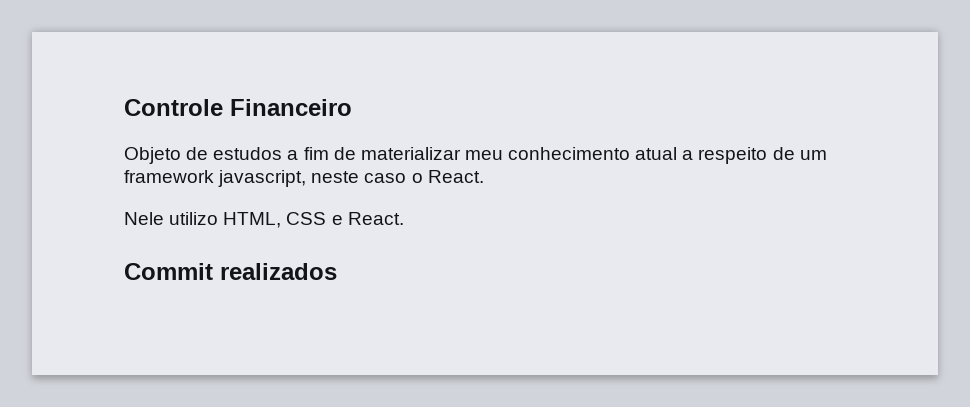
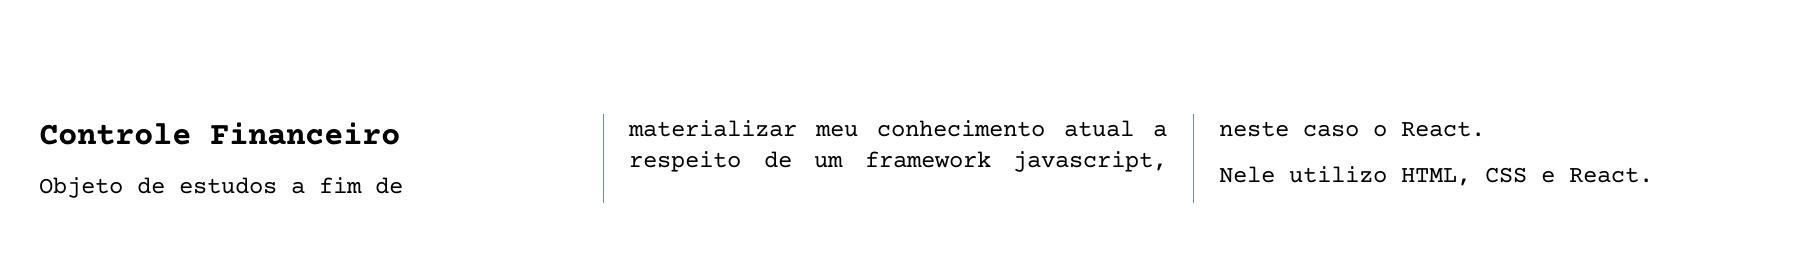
- Commit realizados

